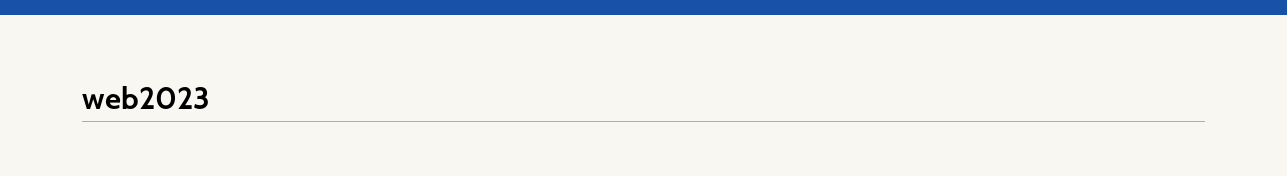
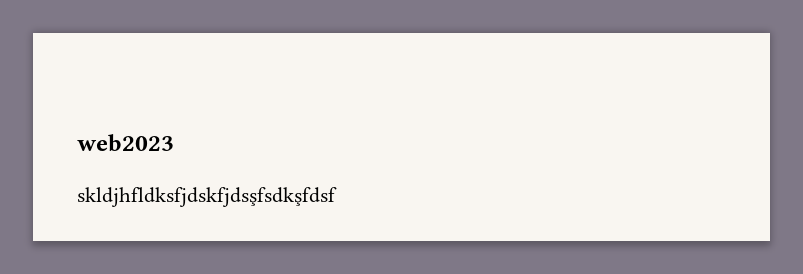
+ skldjhfldksfjdskfjdsşfsdkşfdsf

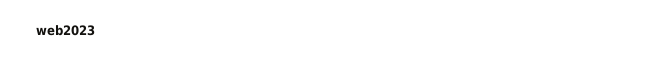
- skldjhfldksfjdskfjdsşfsdkşfdsf

